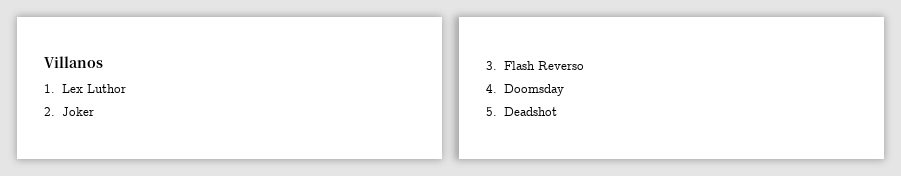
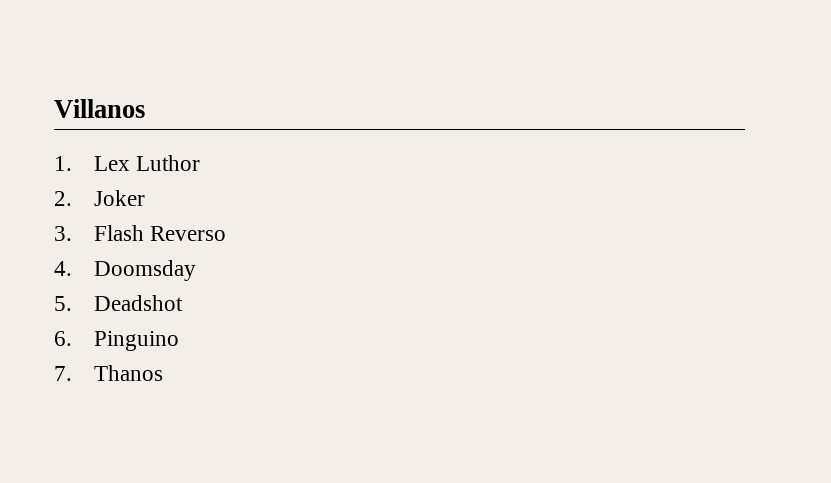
+ 6. Pinguino
+ 7. Thanos

